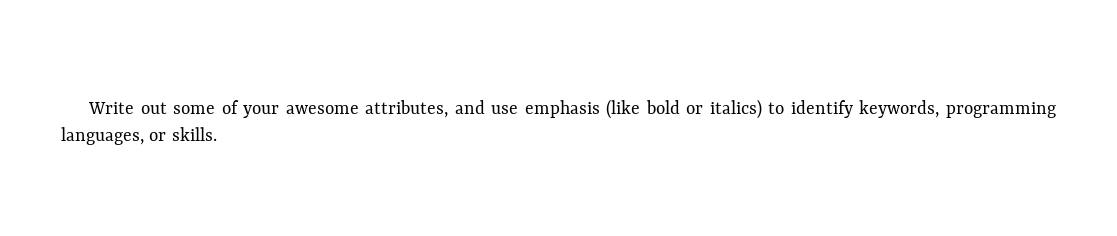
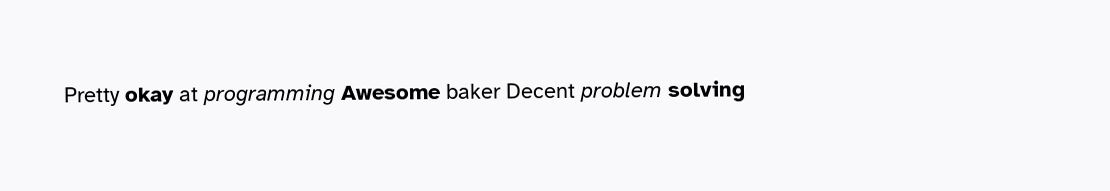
- Write out some of your awesome attributes, and use emphasis (like bold or italics) to identify keywords, programming languages, or skills.
+ Pretty okay at programming Awesome baker Decent problem solving

